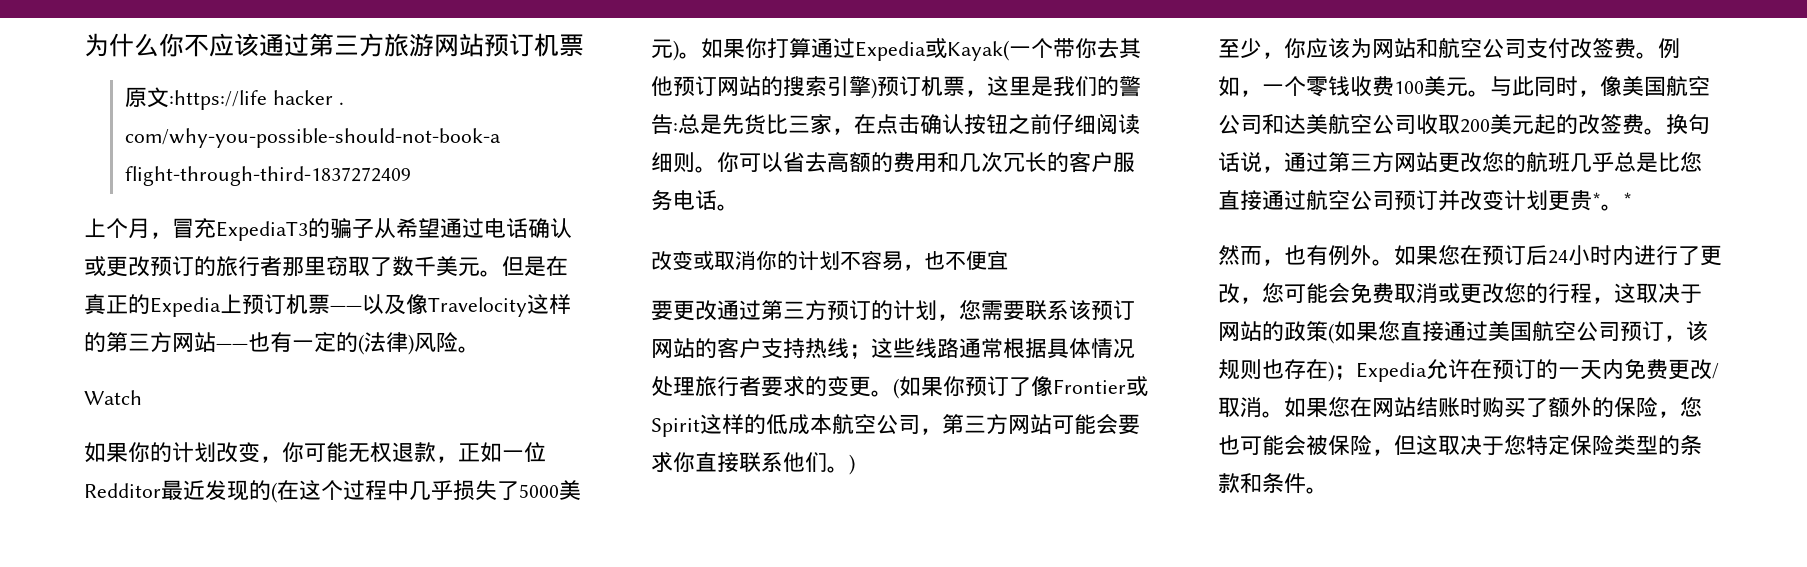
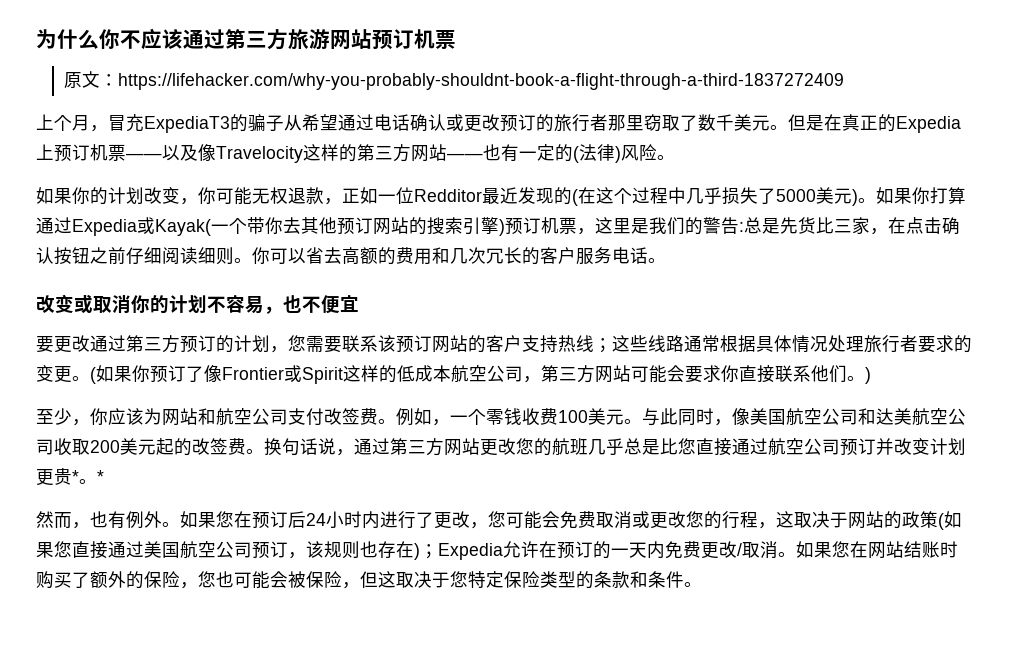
- 原文:https://life hacker . com/why-you-possible-should-not-book-a flight-through-third-1837272409
+ 原文：https://lifehacker.com/why-you-probably-shouldnt-book-a-flight-through-a-third-1837272409
- Watch

